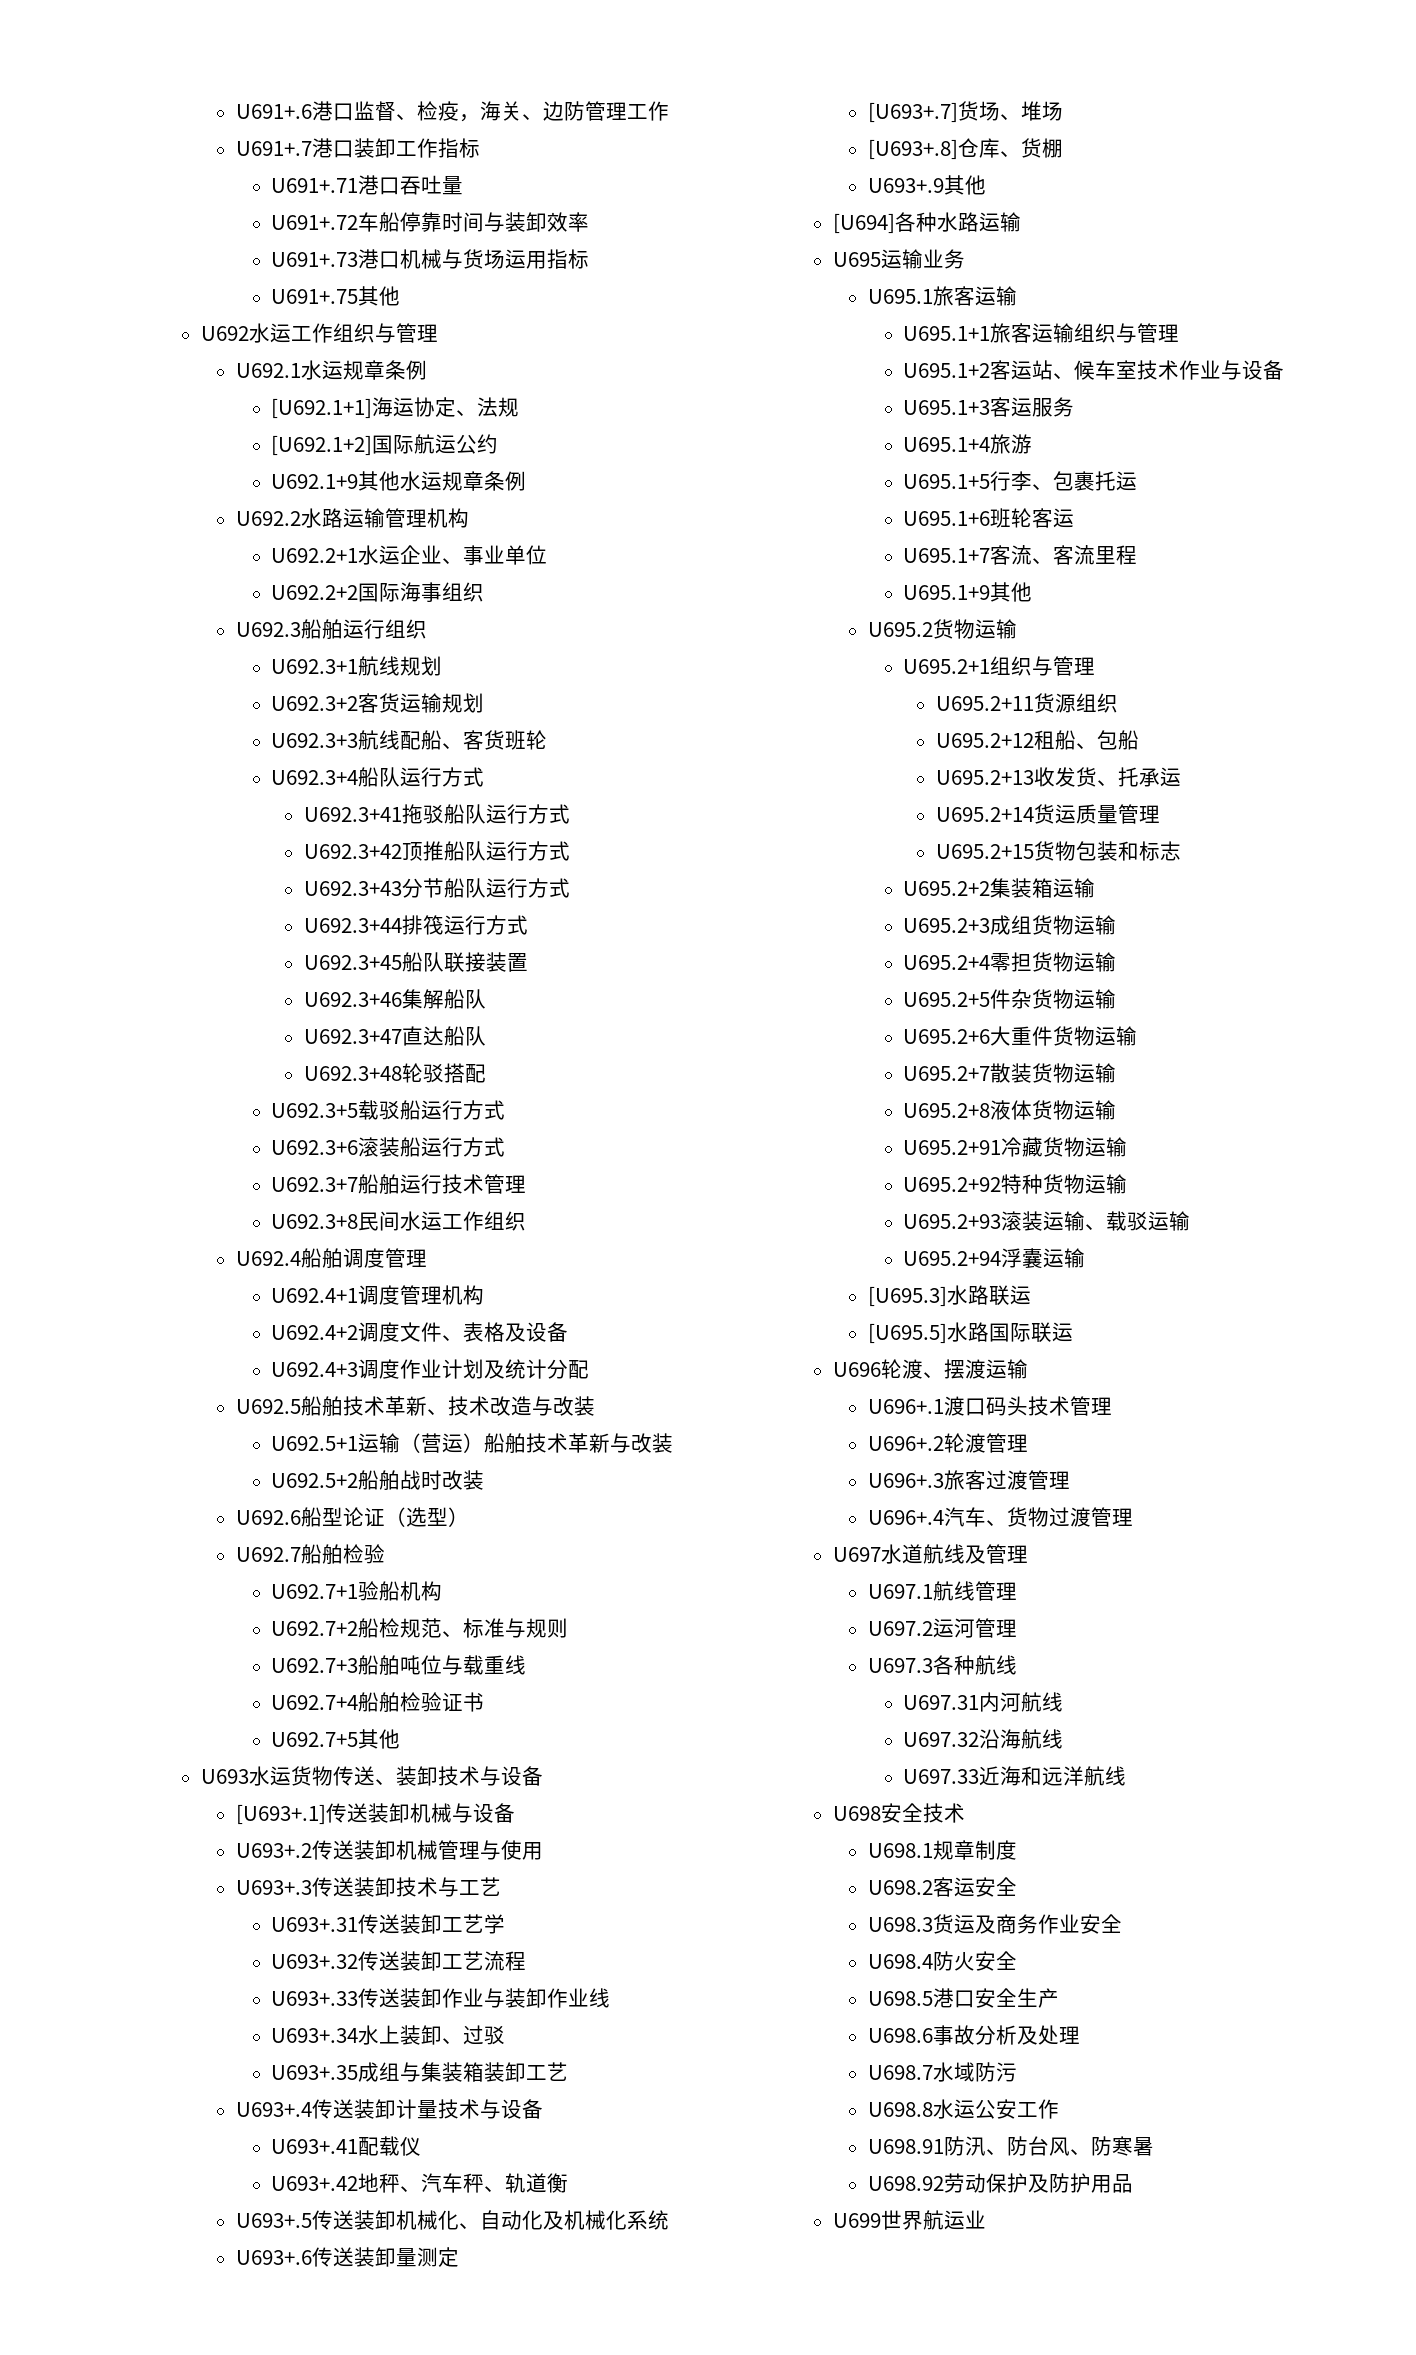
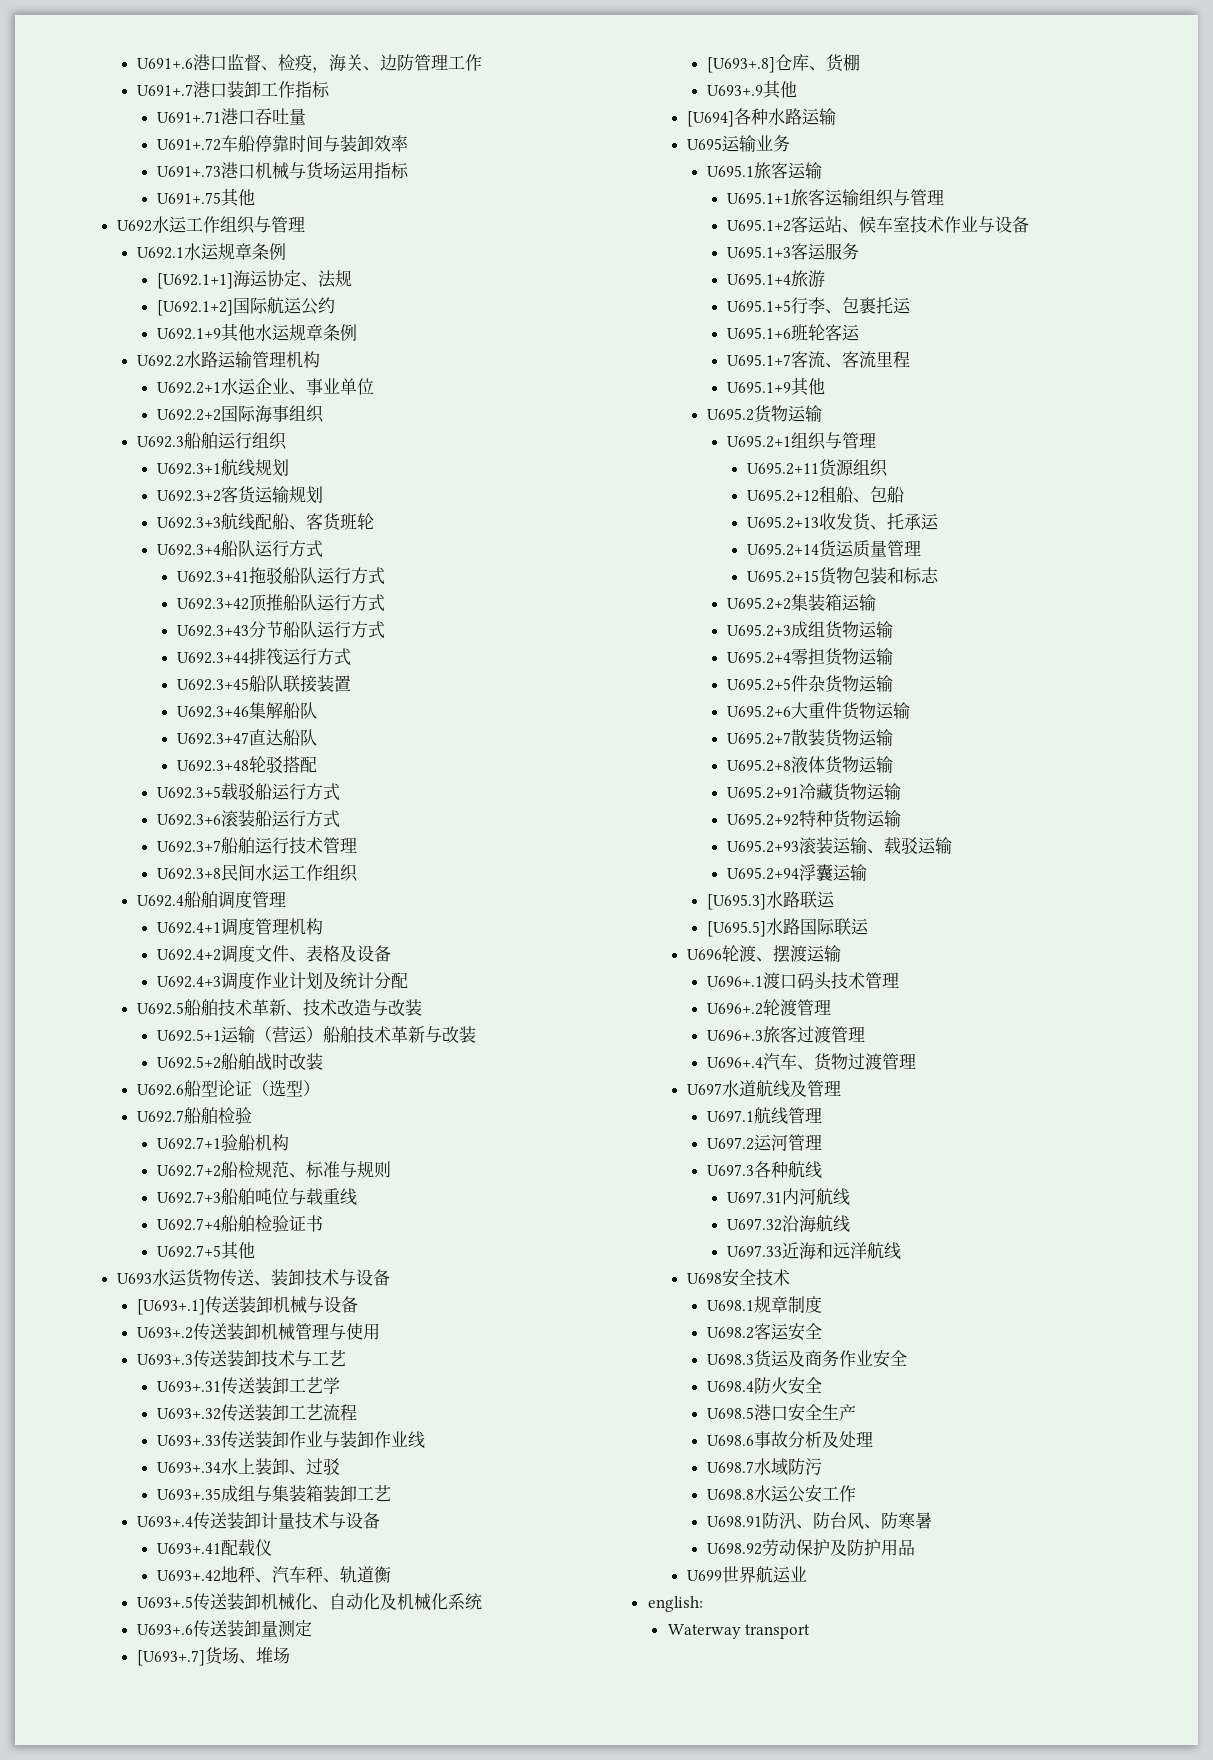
+ english:
+ Waterway transport

